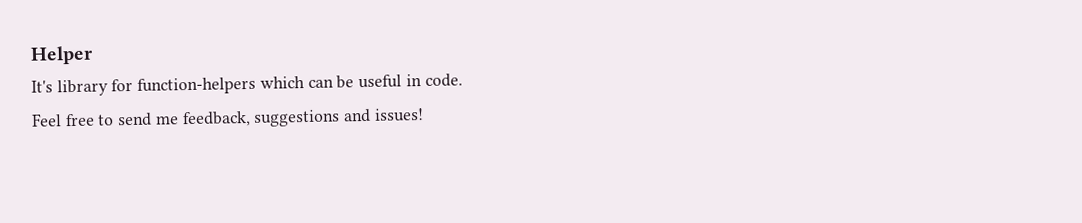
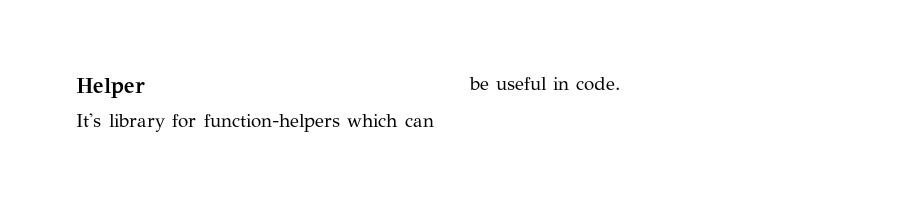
- Feel free to send me feedback, suggestions and issues!

